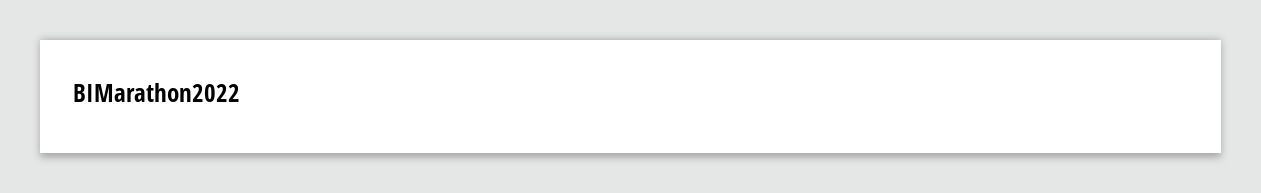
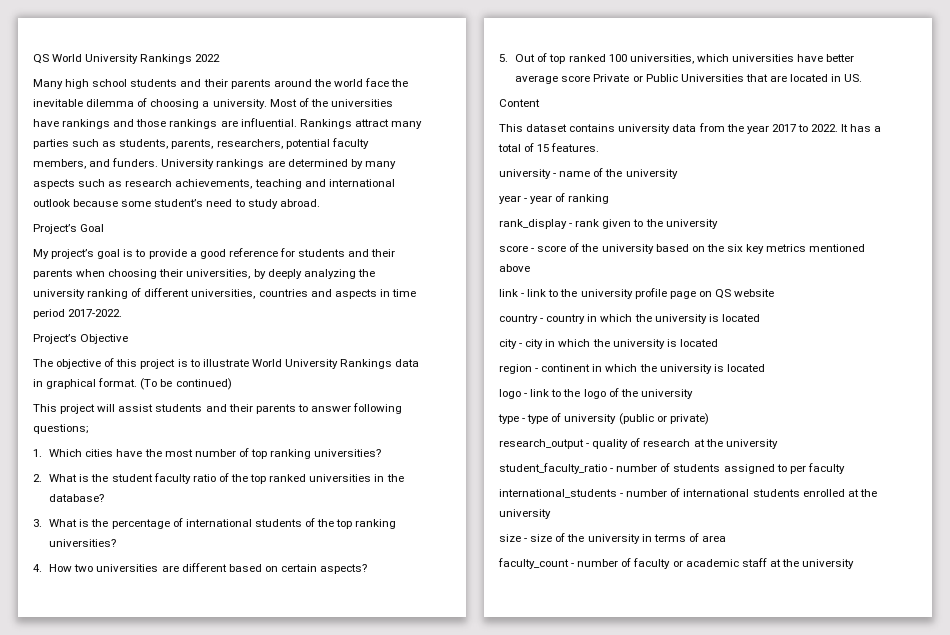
- BIMarathon2022
+ QS World University Rankings 2022
+ Many high school students and their parents around the world face the inevitable dilemma of choosing a university. Most of the universities have rankings and those rankings are influential. Rankings attract many parties such as students, parents, researchers, potential faculty members, and funders. University rankings are determined by many aspects such as research achievements, teaching and international outlook because some student’s need to study abroad.
+ Project’s Goal
+ My project’s goal is to provide a good reference for students and their parents when choosing their universities, by deeply analyzing the university ranking of different universities, countries and aspects in time period 2017-2022.
+ Project’s Objective
+ The objective of this project is to illustrate World University Rankings data in graphical format. (To be continued)
+ This project will assist students and their parents to answer following questions;
+ 1. Which cities have the most number of top ranking universities?
+ 2. What is the student faculty ratio of the top ranked universities in the database?
+ 3. What is the percentage of international students of the top ranking universities?
+ 4. How two universities are different based on certain aspects?
+ 5. Out of top ranked 100 universities, which universities have better average score Private or Public Universities that are located in US.
+ Content
+ This dataset contains university data from the year 2017 to 2022. It has a total of 15 features.
+ university - name of the university
+ year - year of ranking
+ rank_display - rank given to the university
+ score - score of the university based on the six key metrics mentioned above
+ link - link to the university profile page on QS website
+ country - country in which the university is located
+ city - city in which the university is located
+ region - continent in which the university is located
+ logo - link to the logo of the university
+ type - type of university (public or private)
+ research_output - quality of research at the university
+ student_faculty_ratio - number of students assigned to per faculty
+ international_students - number of international students enrolled at the university
+ size - size of the university in terms of area
+ faculty_count - number of faculty or academic staff at the university

